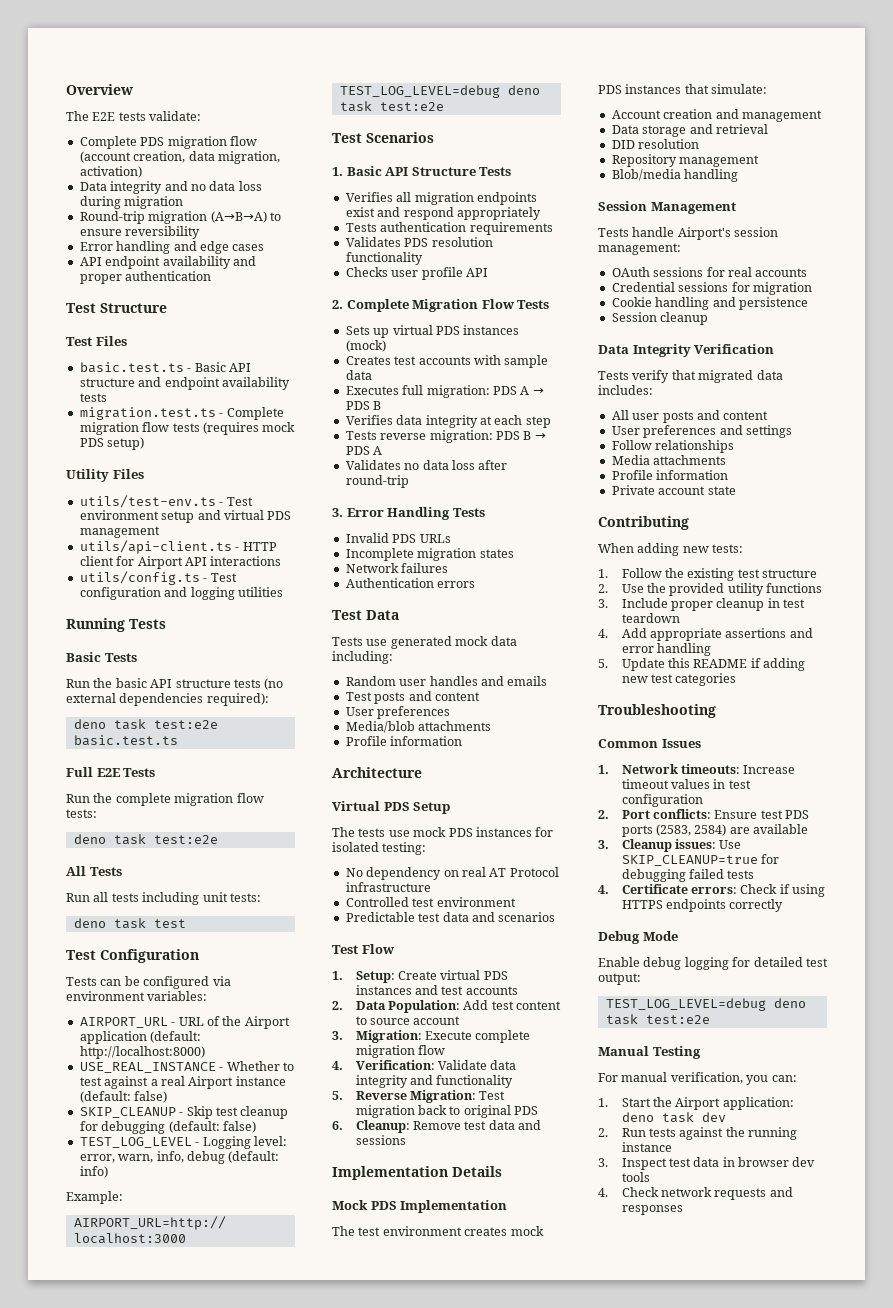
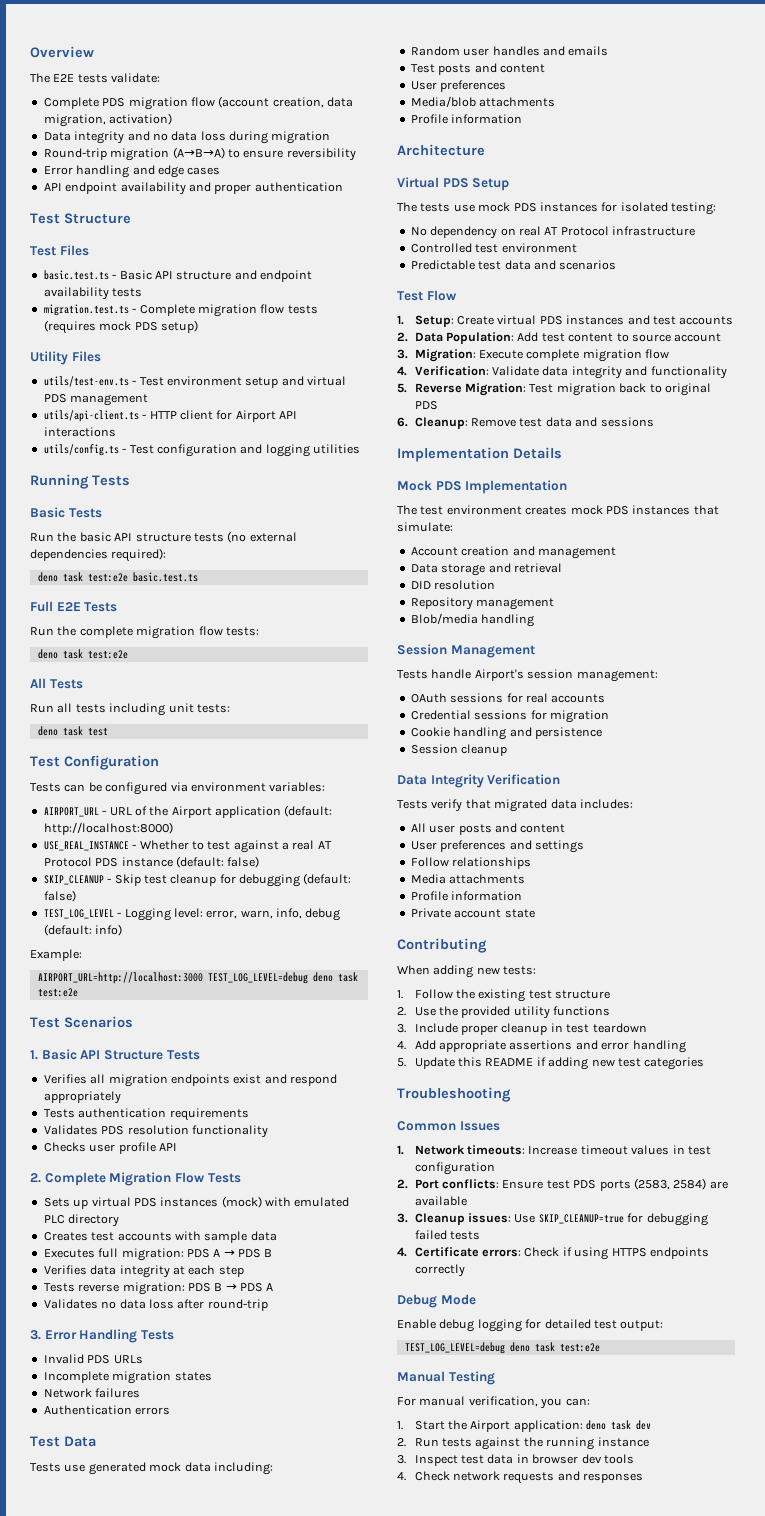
- USE_REAL_INSTANCE - Whether to test against a real Airport instance (default: false)
+ USE_REAL_INSTANCE - Whether to test against a real AT Protocol PDS instance (default: false)
- Sets up virtual PDS instances (mock)
+ Sets up virtual PDS instances (mock) with emulated PLC directory

